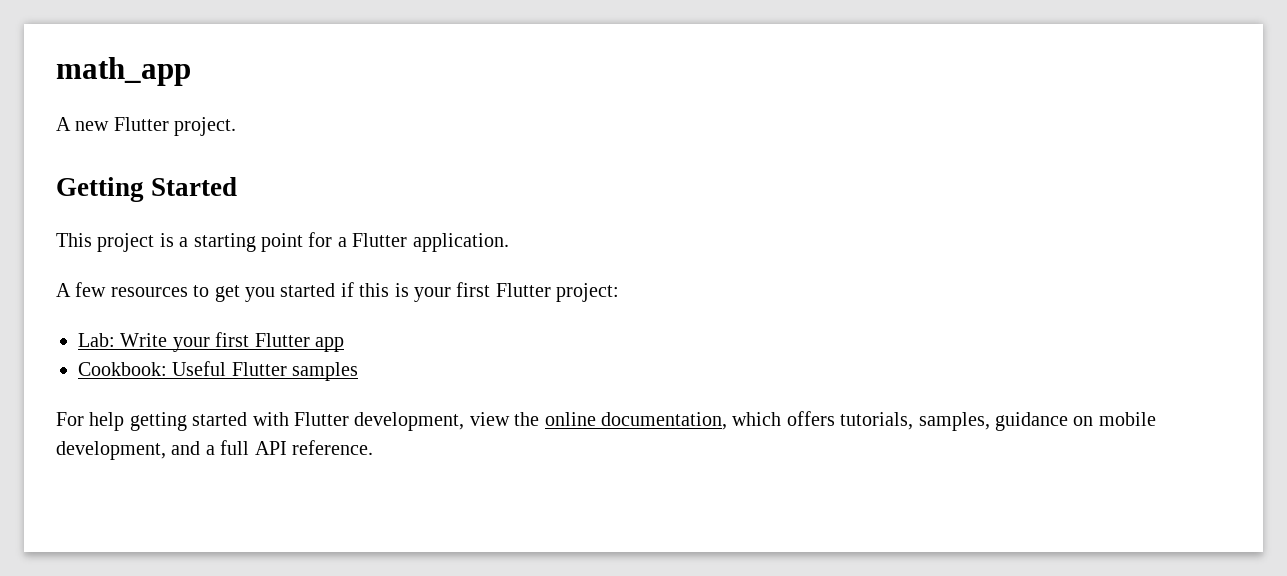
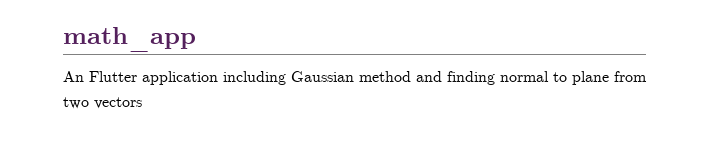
- A new Flutter project.
- Getting Started
- This project is a starting point for a Flutter application.
- A few resources to get you started if this is your first Flutter project:
- Lab: Write your first Flutter app
- Cookbook: Useful Flutter samples
- For help getting started with Flutter development, view the online documentation, which offers tutorials, samples, guidance on mobile development, and a full API reference.
+ An Flutter application including Gaussian method and finding normal to plane from two vectors

